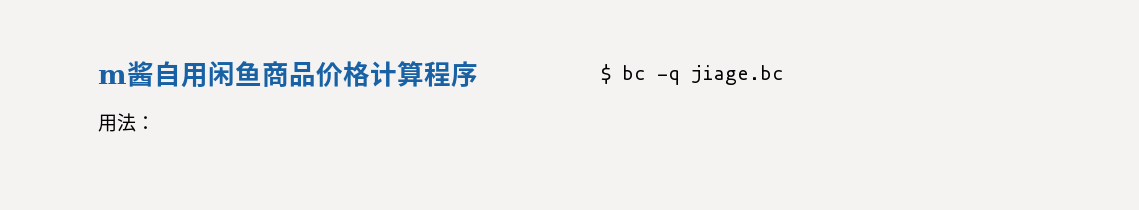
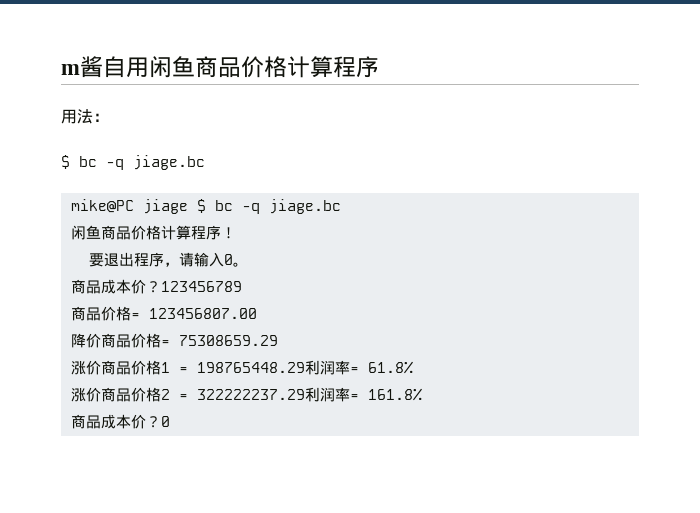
+ mike@PC jiage $ bc -q jiage.bc
+ 闲鱼商品价格计算程序！
+ 要退出程序，请输入0。
+ 商品成本价？123456789
+ 商品价格= 123456807.00
+ 降价商品价格= 75308659.29
+ 涨价商品价格1 = 198765448.29利润率= 61.8%
+ 涨价商品价格2 = 322222237.29利润率= 161.8%
+ 商品成本价？0

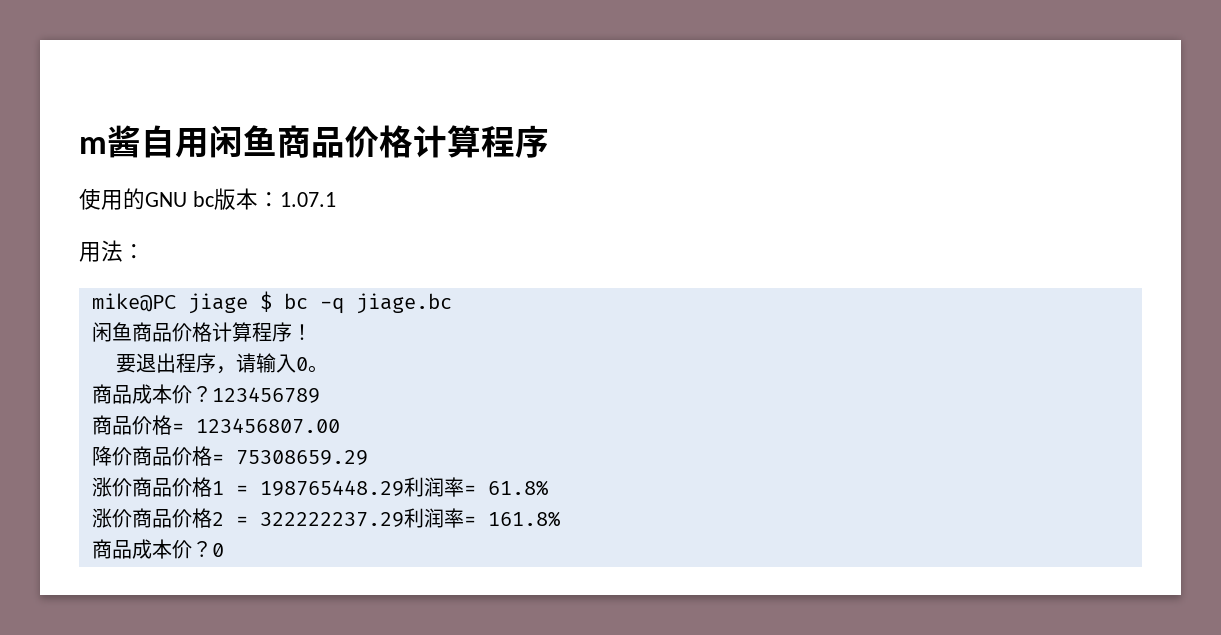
+ 使用的GNU bc版本：1.07.1
  用法：
- $ bc -q jiage.bc

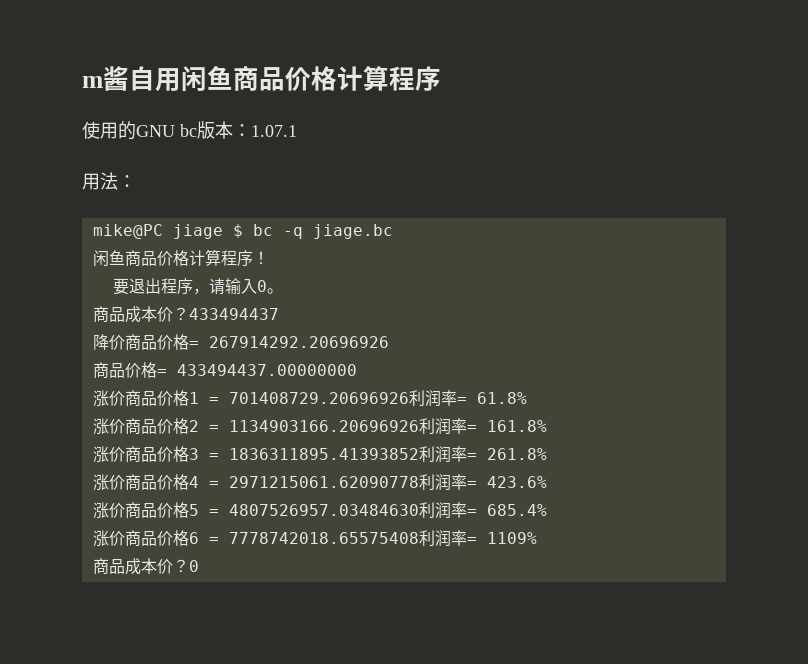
- 123456789
- 商品价格= 123456807.00
+ 433494437
- 降价商品价格= 75308659.29
+ 降价商品价格= 267914292.20696926
+ 商品价格= 433494437.00000000
- 涨价商品价格1 = 198765448.29利润率= 61.8%
+ 涨价商品价格1 = 701408729.20696926利润率= 61.8%
- 涨价商品价格2 = 322222237.29利润率= 161.8%
+ 涨价商品价格2 = 1134903166.20696926利润率= 161.8%
+ 涨价商品价格3 = 1836311895.41393852利润率= 261.8%
+ 涨价商品价格4 = 2971215061.62090778利润率= 423.6%
+ 涨价商品价格5 = 4807526957.03484630利润率= 685.4%
+ 涨价商品价格6 = 7778742018.65575408利润率= 1109%

